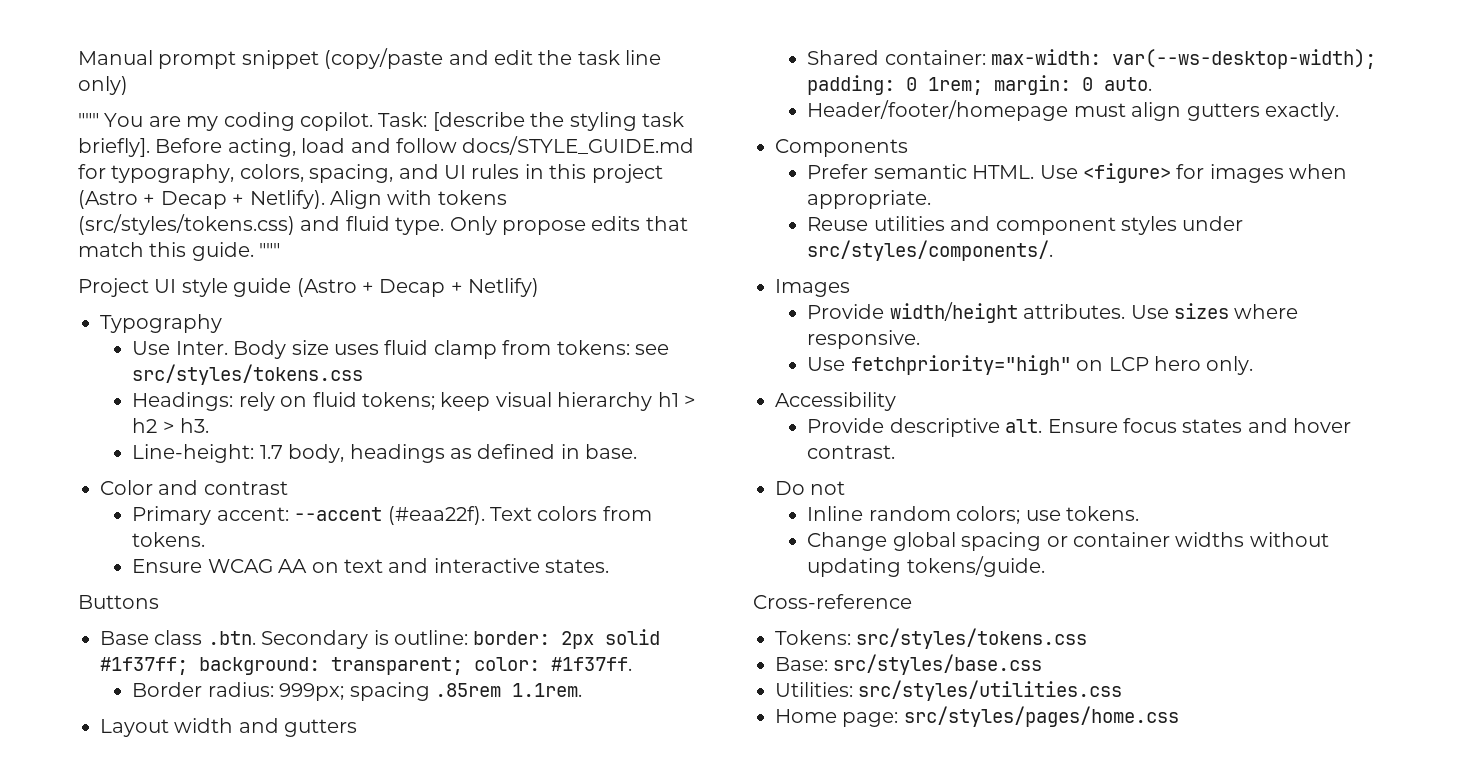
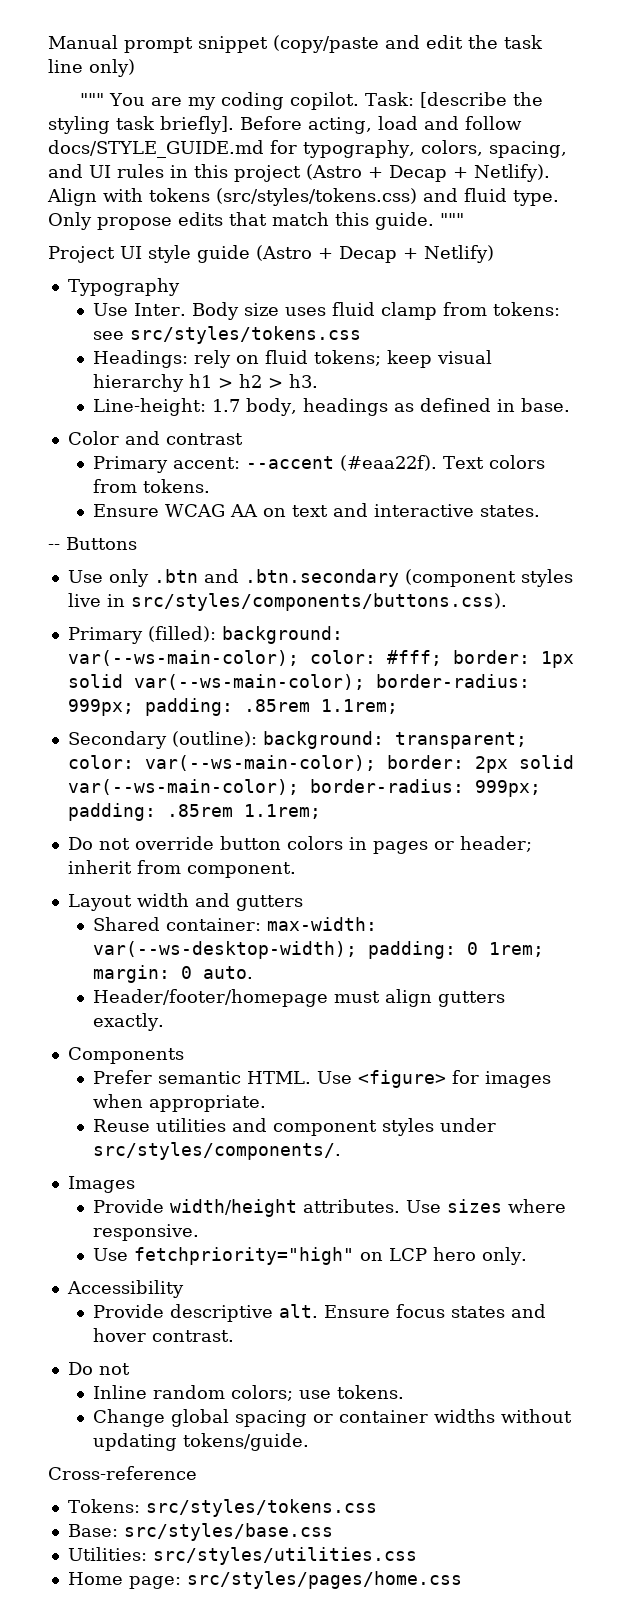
- Buttons
+ -- Buttons
- Base class .btn. Secondary is outline: border: 2px solid #1f37ff; background: transparent; color: #1f37ff.
- Border radius: 999px; spacing .85rem 1.1rem.
+ Use only .btn and .btn.secondary (component styles live in src/styles/components/buttons.css).
+ Primary (filled): background: var(--ws-main-color); color: #fff; border: 1px solid var(--ws-main-color); border-radius: 999px; padding: .85rem 1.1rem;
+ Secondary (outline): background: transparent; color: var(--ws-main-color); border: 2px solid var(--ws-main-color); border-radius: 999px; padding: .85rem 1.1rem;
+ Do not override button colors in pages or header; inherit from component.

